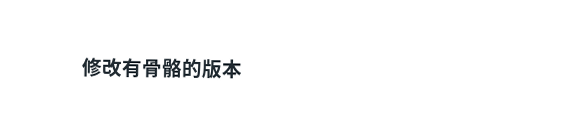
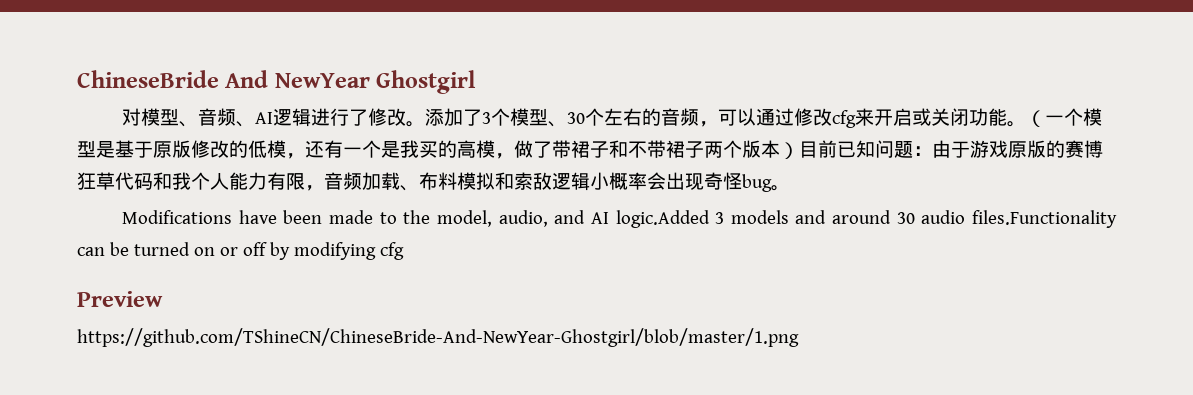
- 修改有骨骼的版本
+ ChineseBride And NewYear Ghostgirl
+ 对模型、音频、AI逻辑进行了修改。添加了3个模型、30个左右的音频，可以通过修改cfg来开启或关闭功能。（一个模型是基于原版修改的低模，还有一个是我买的高模，做了带裙子和不带裙子两个版本）目前已知问题：由于游戏原版的赛博狂草代码和我个人能力有限，音频加载、布料模拟和索敌逻辑小概率会出现奇怪bug。
+ Modifications have been made to the model, audio, and AI logic.Added 3 models and around 30 audio files.Functionality can be turned on or off by modifying cfg
+ Preview
+ https://github.com/TShineCN/ChineseBride-And-NewYear-Ghostgirl/blob/master/1.png

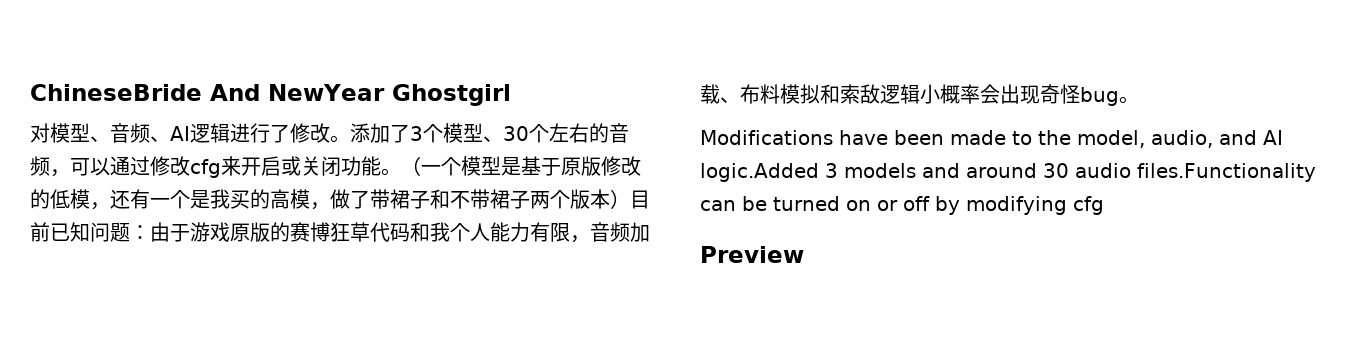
- https://github.com/TShineCN/ChineseBride-And-NewYear-Ghostgirl/blob/master/1.png

